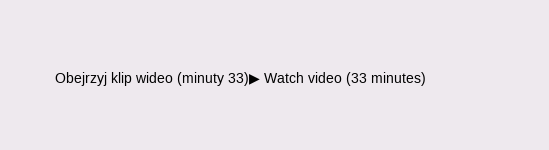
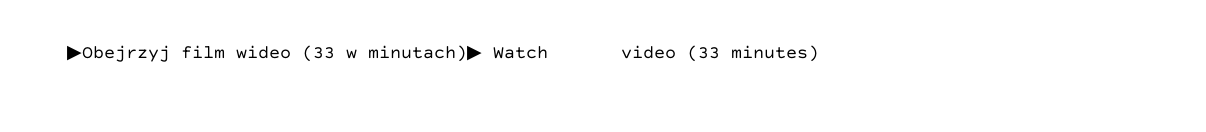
- Obejrzyj klip wideo (minuty 33)▶ Watch video (33 minutes)
+ ▶Obejrzyj film wideo (33 w minutach)▶ Watch video (33 minutes)

